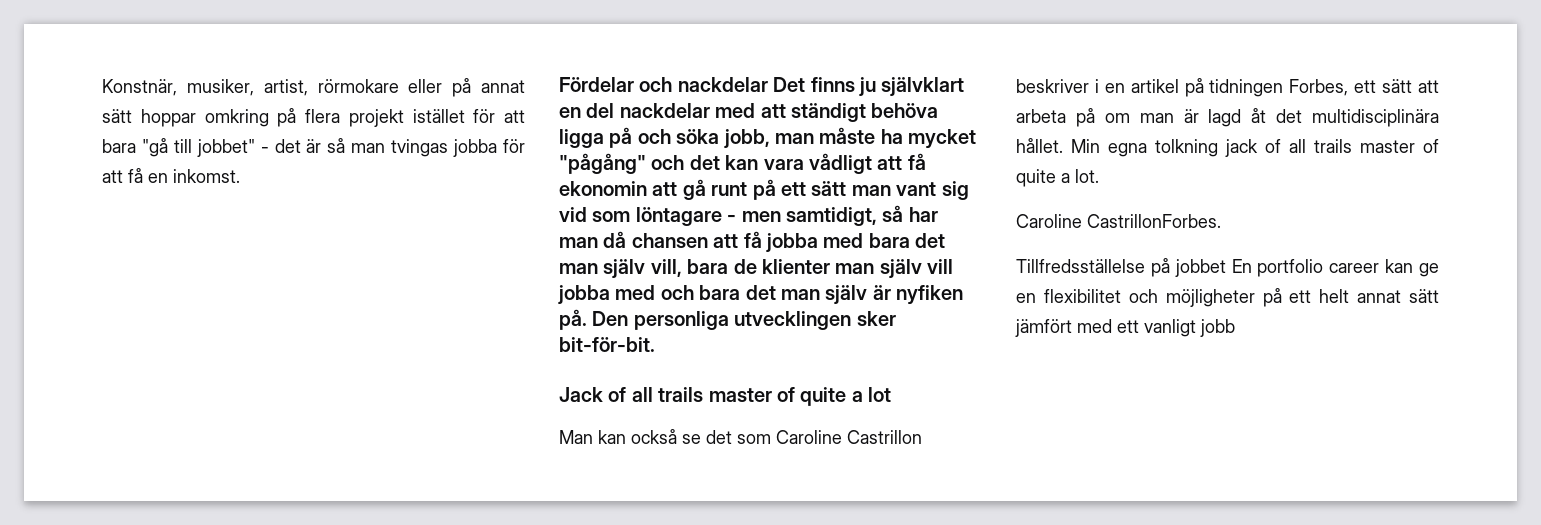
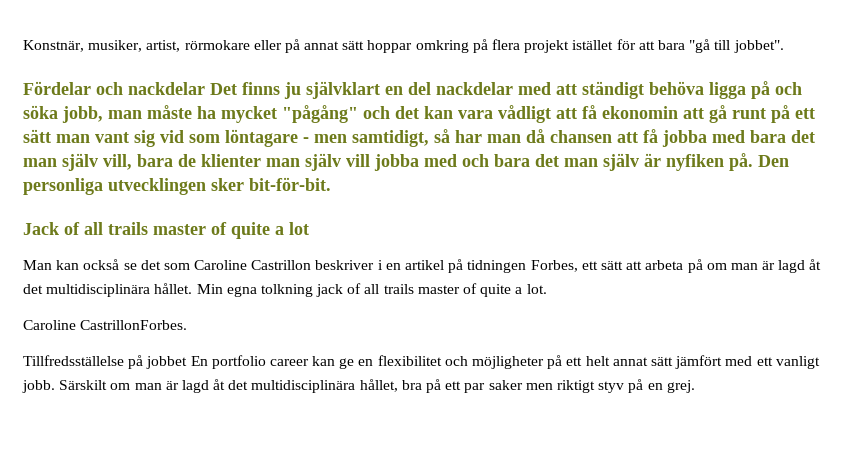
- Konstnär, musiker, artist, rörmokare eller på annat sätt hoppar omkring på flera projekt istället för att bara "gå till jobbet" - det är så man tvingas jobba för att få en inkomst.
+ Konstnär, musiker, artist, rörmokare eller på annat sätt hoppar omkring på flera projekt istället för att bara "gå till jobbet".
- Tillfredsställelse på jobbet En portfolio career kan ge en flexibilitet och möjligheter på ett helt annat sätt jämfört med ett vanligt jobb
+ Tillfredsställelse på jobbet En portfolio career kan ge en flexibilitet och möjligheter på ett helt annat sätt jämfört med ett vanligt jobb. Särskilt om man är lagd åt det multidisciplinära hållet, bra på ett par saker men riktigt styv på en grej.

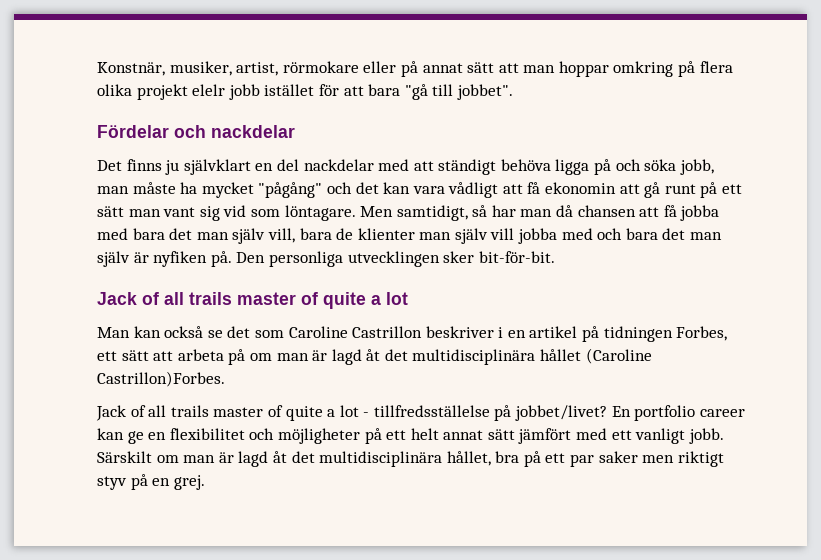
- Konstnär, musiker, artist, rörmokare eller på annat sätt hoppar omkring på flera projekt istället för att bara "gå till jobbet".
+ Konstnär, musiker, artist, rörmokare eller på annat sätt att man hoppar omkring på flera olika projekt elelr jobb istället för att bara "gå till jobbet".
- Fördelar och nackdelar Det finns ju självklart en del nackdelar med att ständigt behöva ligga på och söka jobb, man måste ha mycket "pågång" och det kan vara vådligt att få ekonomin att gå runt på ett sätt man vant sig vid som löntagare - men samtidigt, så har man då chansen att få jobba med bara det man själv vill, bara de klienter man själv vill jobba med och bara det man själv är nyfiken på.
+ Fördelar och nackdelar
+ Det finns ju självklart en del nackdelar med att ständigt behöva ligga på och söka jobb, man måste ha mycket "pågång" och det kan vara vådligt att få ekonomin att gå runt på ett sätt man vant sig vid som löntagare. Men samtidigt, så har man då chansen att få jobba med bara det man själv vill, bara de klienter man själv vill jobba med och bara det man själv är nyfiken på.
- Man kan också se det som Caroline Castrillon beskriver i en artikel på tidningen Forbes, ett sätt att arbeta på om man är lagd åt det multidisciplinära hållet. Min egna tolkning jack of all trails master of quite a lot.
- Caroline CastrillonForbes.
- Tillfredsställelse på jobbet En portfolio career kan ge en flexibilitet och möjligheter på ett helt annat sätt jämfört med ett vanligt jobb.
+ Man kan också se det som Caroline Castrillon beskriver i en artikel på tidningen Forbes, ett sätt att arbeta på om man är lagd åt det multidisciplinära hållet (Caroline Castrillon)Forbes.
+ Jack of all trails master of quite a lot - tillfredsställelse på jobbet/livet? En portfolio career kan ge en flexibilitet och möjligheter på ett helt annat sätt jämfört med ett vanligt jobb.

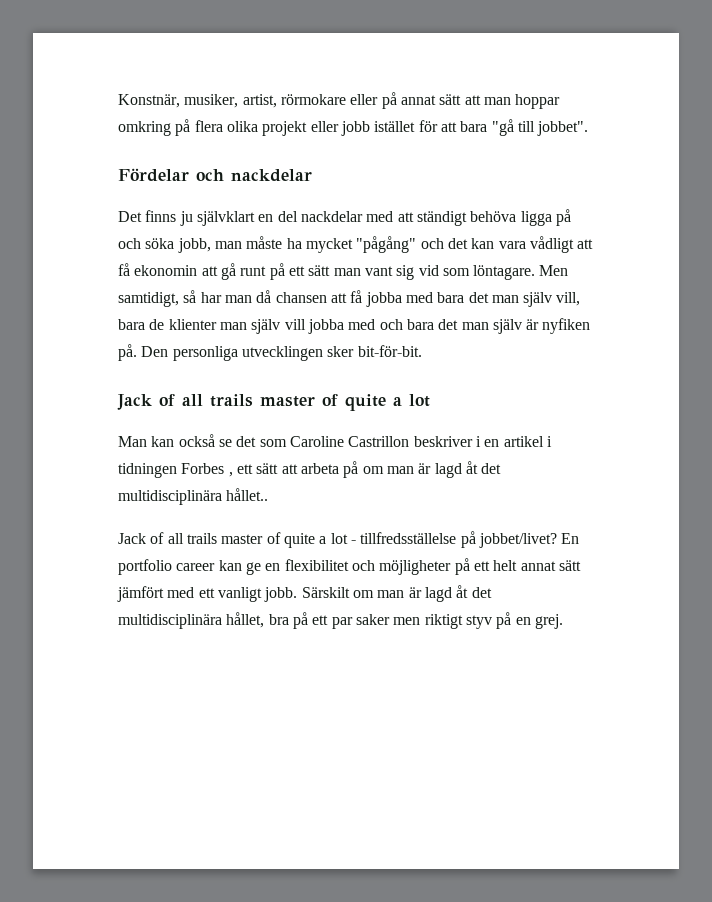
- Konstnär, musiker, artist, rörmokare eller på annat sätt att man hoppar omkring på flera olika projekt elelr jobb istället för att bara "gå till jobbet".
+ Konstnär, musiker, artist, rörmokare eller på annat sätt att man hoppar omkring på flera olika projekt eller jobb istället för att bara "gå till jobbet".
- Man kan också se det som Caroline Castrillon beskriver i en artikel på tidningen Forbes, ett sätt att arbeta på om man är lagd åt det multidisciplinära hållet (Caroline Castrillon)Forbes.
+ Man kan också se det som Caroline Castrillon beskriver i en artikel i tidningen Forbes , ett sätt att arbeta på om man är lagd åt det multidisciplinära hållet..

